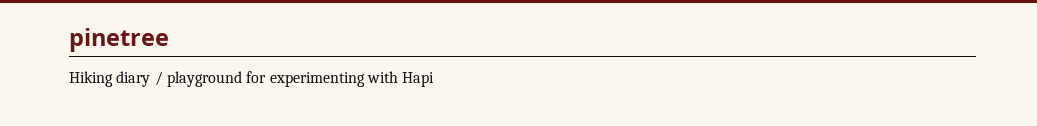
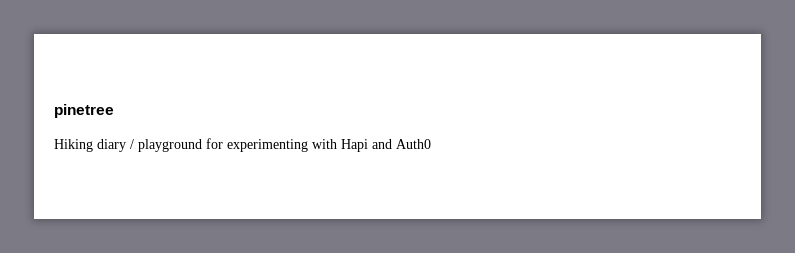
- Hiking diary / playground for experimenting with Hapi
+ Hiking diary / playground for experimenting with Hapi and Auth0

